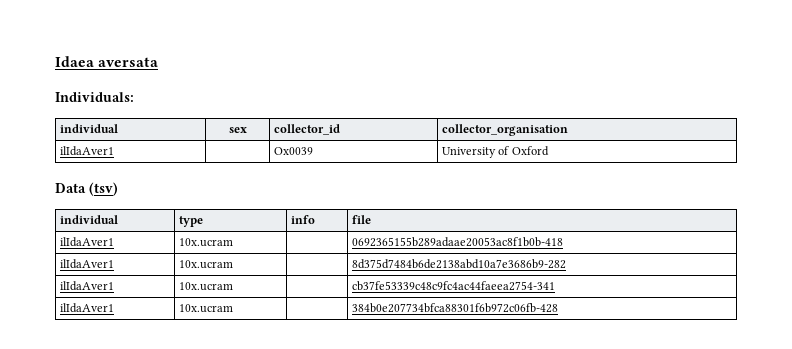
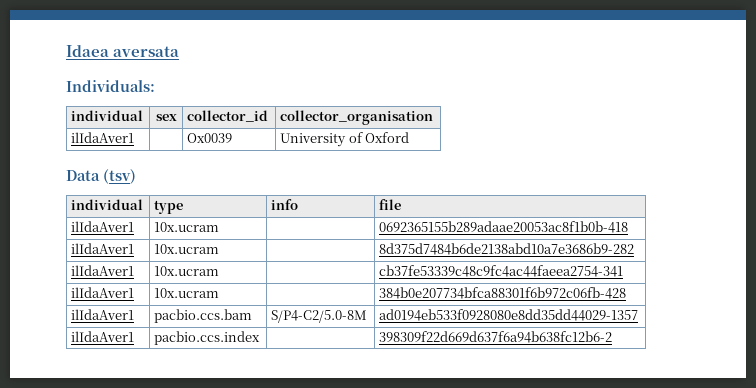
+ ilIdaAver1 | pacbio.ccs.bam | S/P4-C2/5.0-8M | ad0194eb533f0928080e8dd35dd44029-1357
+ ilIdaAver1 | pacbio.ccs.index | | 398309f22d669d637f6a94b638fc12b6-2

